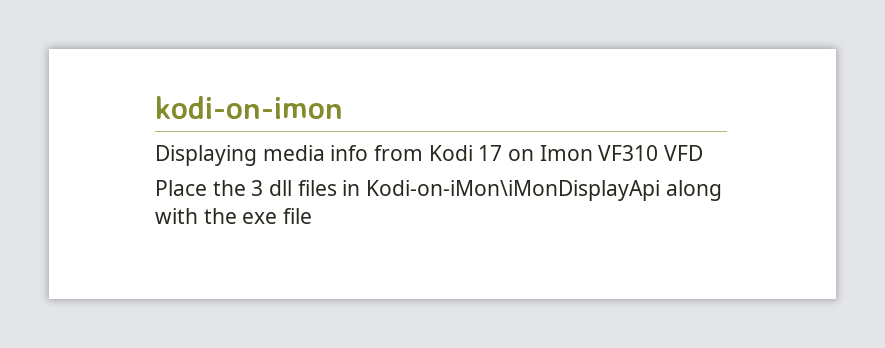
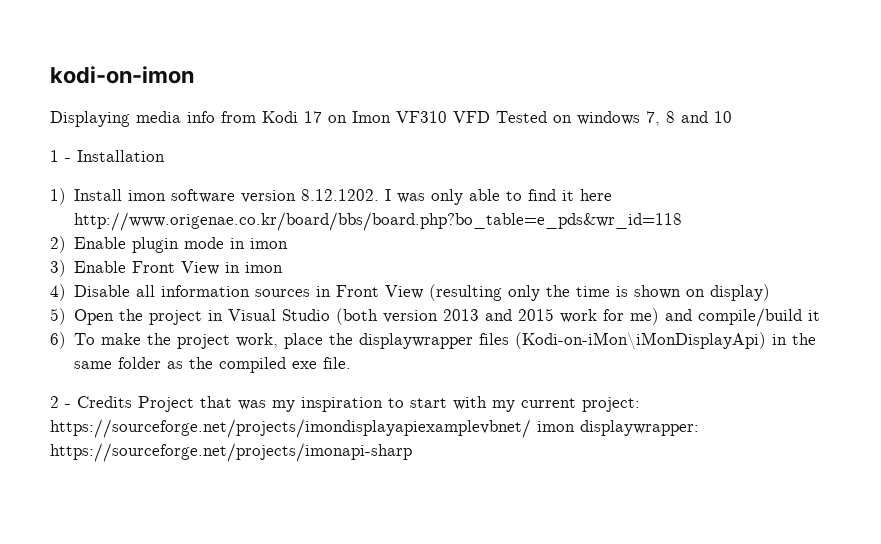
- Displaying media info from Kodi 17 on Imon VF310 VFD
- Place the 3 dll files in Kodi-on-iMon\iMonDisplayApi along with the exe file
+ Displaying media info from Kodi 17 on Imon VF310 VFD Tested on windows 7, 8 and 10
+ 1 - Installation
+ 1) Install imon software version 8.12.1202. I was only able to find it here http://www.origenae.co.kr/board/bbs/board.php?bo_table=e_pds&wr_id=118
+ 2) Enable plugin mode in imon
+ 3) Enable Front View in imon
+ 4) Disable all information sources in Front View (resulting only the time is shown on display)
+ 5) Open the project in Visual Studio (both version 2013 and 2015 work for me) and compile/build it
+ 6) To make the project work, place the displaywrapper files (Kodi-on-iMon\iMonDisplayApi) in the same folder as the compiled exe file.
+ 2 - Credits Project that was my inspiration to start with my current project: https://sourceforge.net/projects/imondisplayapiexamplevbnet/ imon displaywrapper: https://sourceforge.net/projects/imonapi-sharp

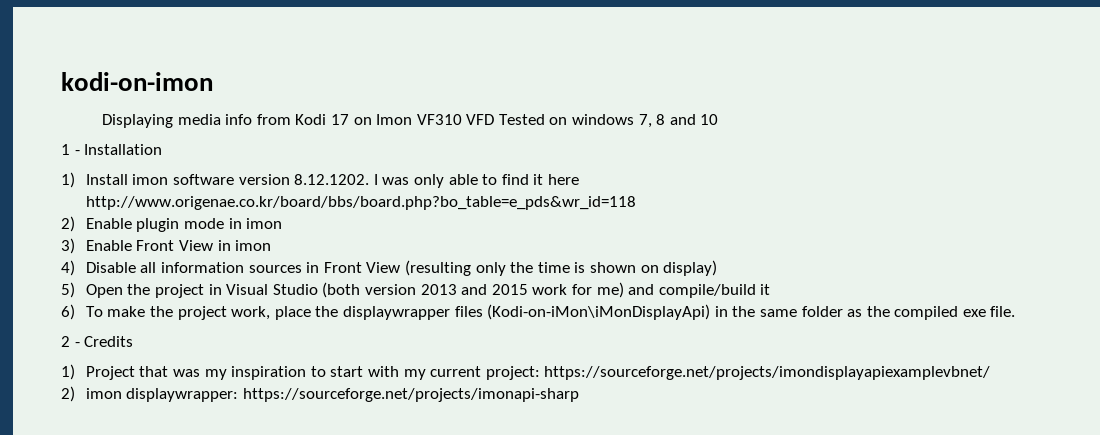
- 2 - Credits Project that was my inspiration to start with my current project: https://sourceforge.net/projects/imondisplayapiexamplevbnet/ imon displaywrapper: https://sourceforge.net/projects/imonapi-sharp
+ 2 - Credits
+ 1) Project that was my inspiration to start with my current project: https://sourceforge.net/projects/imondisplayapiexamplevbnet/
+ 2) imon displaywrapper: https://sourceforge.net/projects/imonapi-sharp

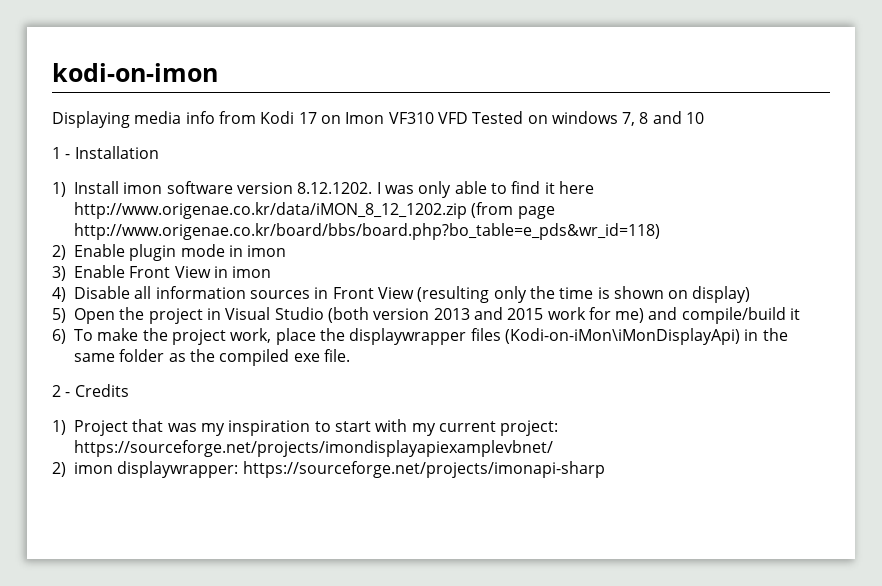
- 1) Install imon software version 8.12.1202. I was only able to find it here http://www.origenae.co.kr/board/bbs/board.php?bo_table=e_pds&wr_id=118
+ 1) Install imon software version 8.12.1202. I was only able to find it here http://www.origenae.co.kr/data/iMON_8_12_1202.zip (from page http://www.origenae.co.kr/board/bbs/board.php?bo_table=e_pds&wr_id=118)

